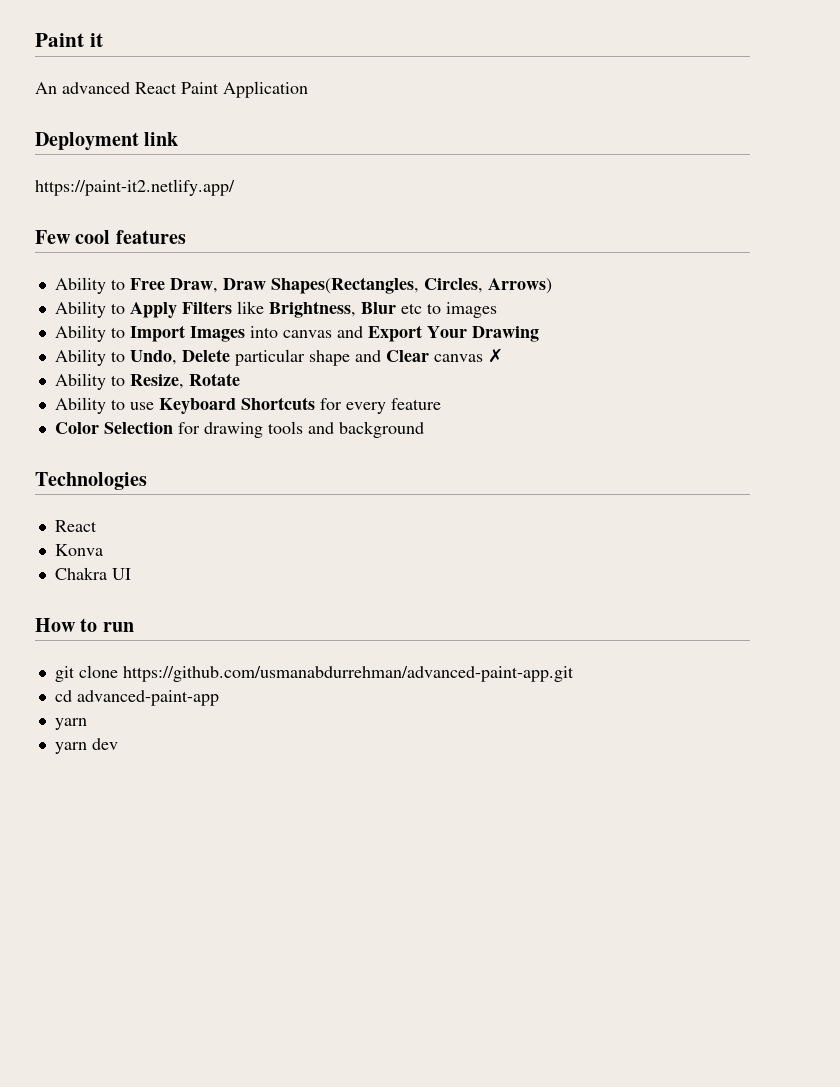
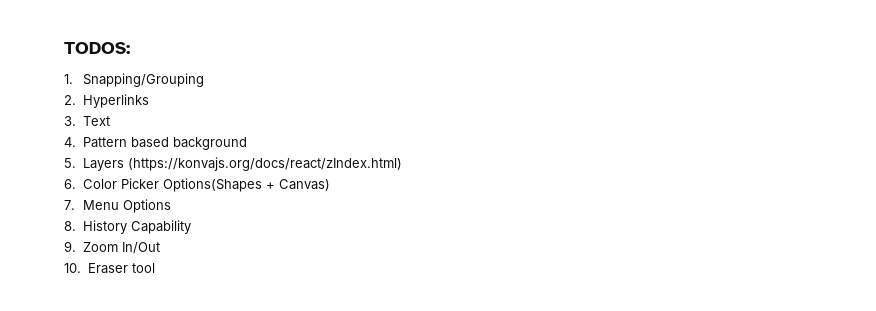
- Paint it
- An advanced React Paint Application
- Deployment link
- https://paint-it2.netlify.app/
- Few cool features
- Ability to Free Draw, Draw Shapes(Rectangles, Circles, Arrows)
- Ability to Apply Filters like Brightness, Blur etc to images
- Ability to Import Images into canvas and Export Your Drawing
- Ability to Undo, Delete particular shape and Clear canvas ✗
- Ability to Resize, Rotate
- Ability to use Keyboard Shortcuts for every feature
- Color Selection for drawing tools and background
- Technologies
- React
- Konva
- Chakra UI
- How to run
- git clone https://github.com/usmanabdurrehman/advanced-paint-app.git
- cd advanced-paint-app
- yarn
- yarn dev
+ TODOS:
+ 1. Snapping/Grouping
+ 2. Hyperlinks
+ 3. Text
+ 4. Pattern based background
+ 5. Layers (https://konvajs.org/docs/react/zIndex.html)
+ 6. Color Picker Options(Shapes + Canvas)
+ 7. Menu Options
+ 8. History Capability
+ 9. Zoom In/Out
+ 10. Eraser tool

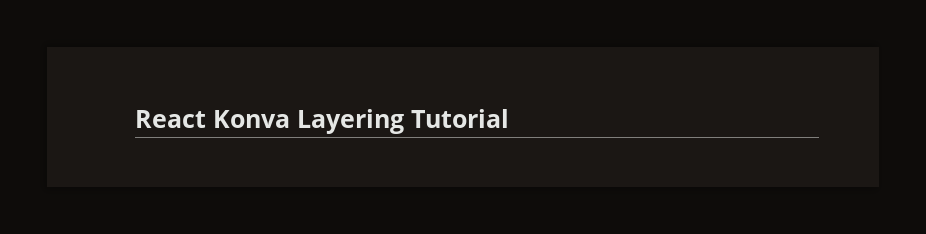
- TODOS:
- 1. Snapping/Grouping
- 2. Hyperlinks
- 3. Text
- 4. Pattern based background
- 5. Layers (https://konvajs.org/docs/react/zIndex.html)
- 6. Color Picker Options(Shapes + Canvas)
- 7. Menu Options
- 8. History Capability
- 9. Zoom In/Out
- 10. Eraser tool
+ React Konva Layering Tutorial

